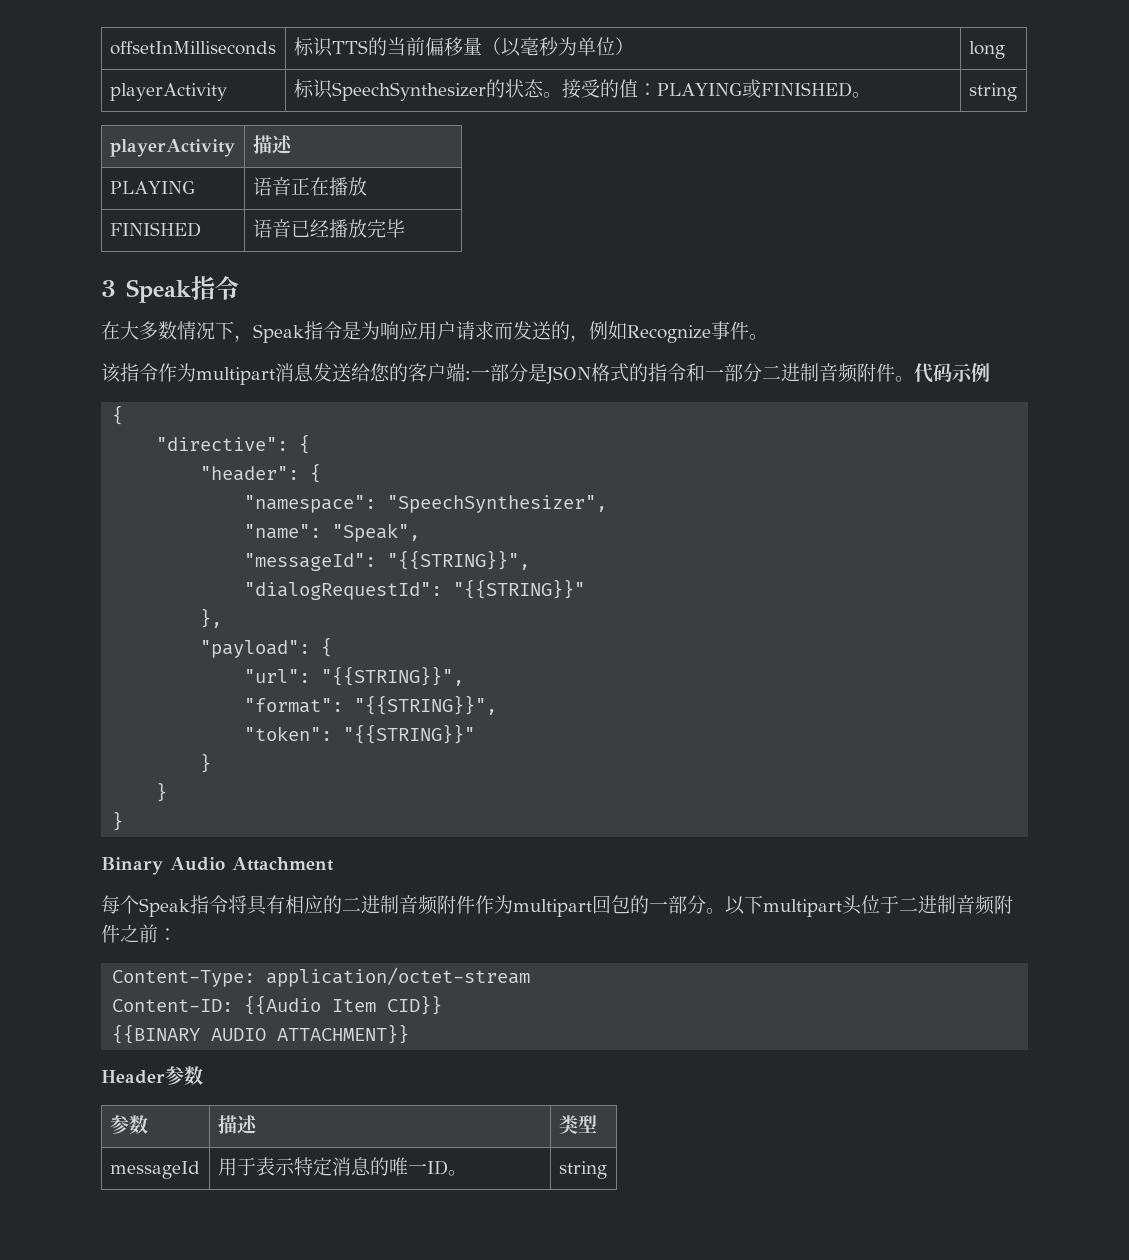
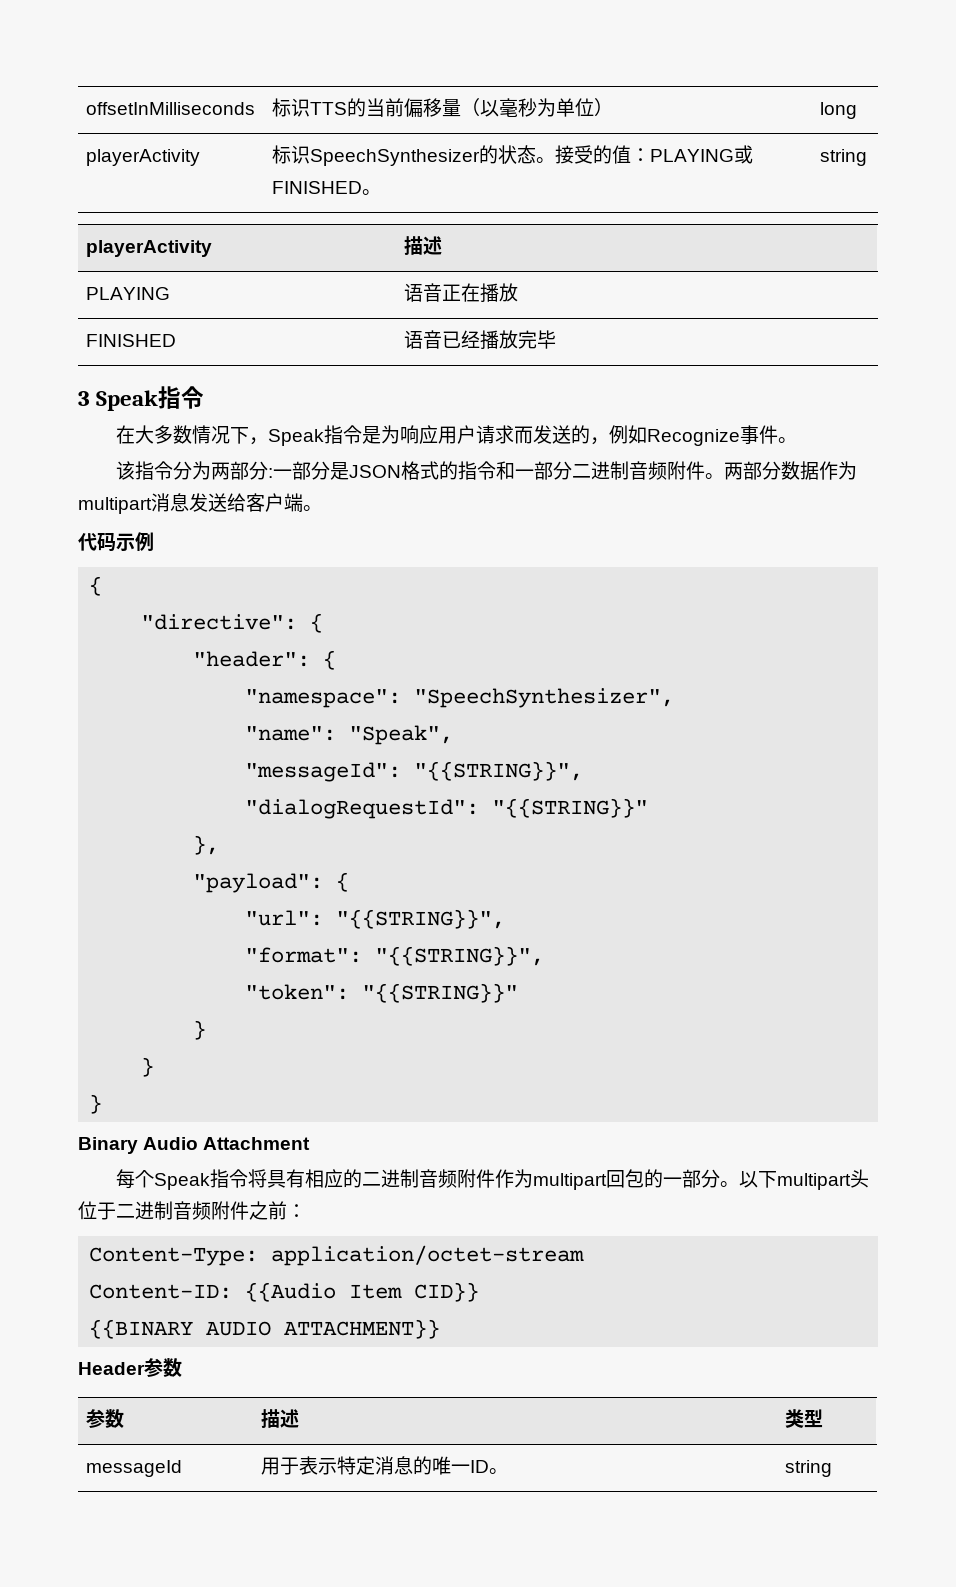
- 该指令作为multipart消息发送给您的客户端:一部分是JSON格式的指令和一部分二进制音频附件。代码示例
+ 该指令分为两部分:一部分是JSON格式的指令和一部分二进制音频附件。两部分数据作为multipart消息发送给客户端。
+ 代码示例

